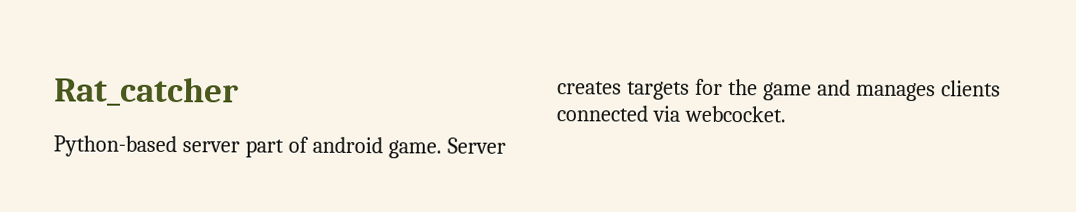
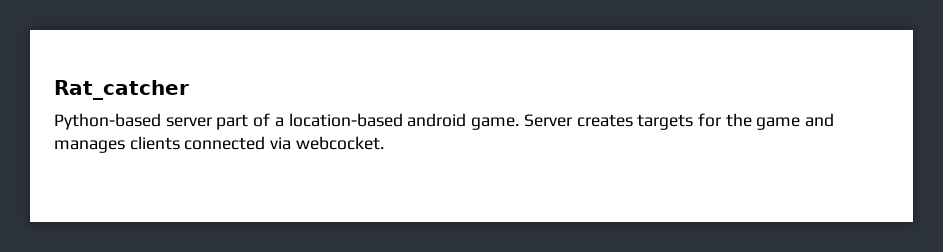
- Python-based server part of android game.
+ Python-based server part of a location-based android game.

